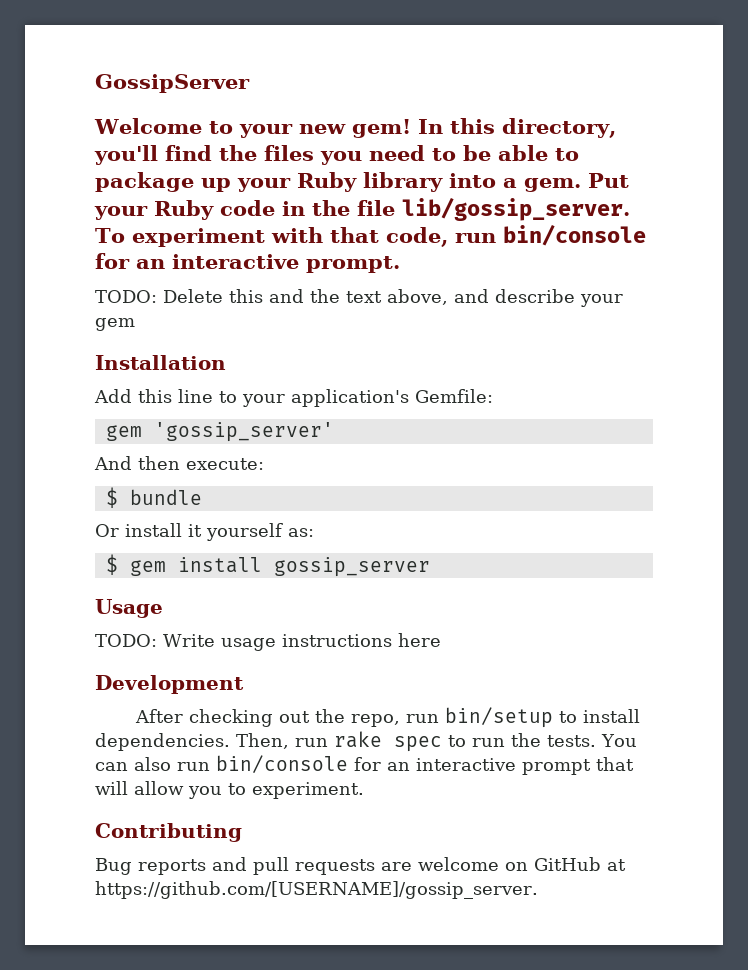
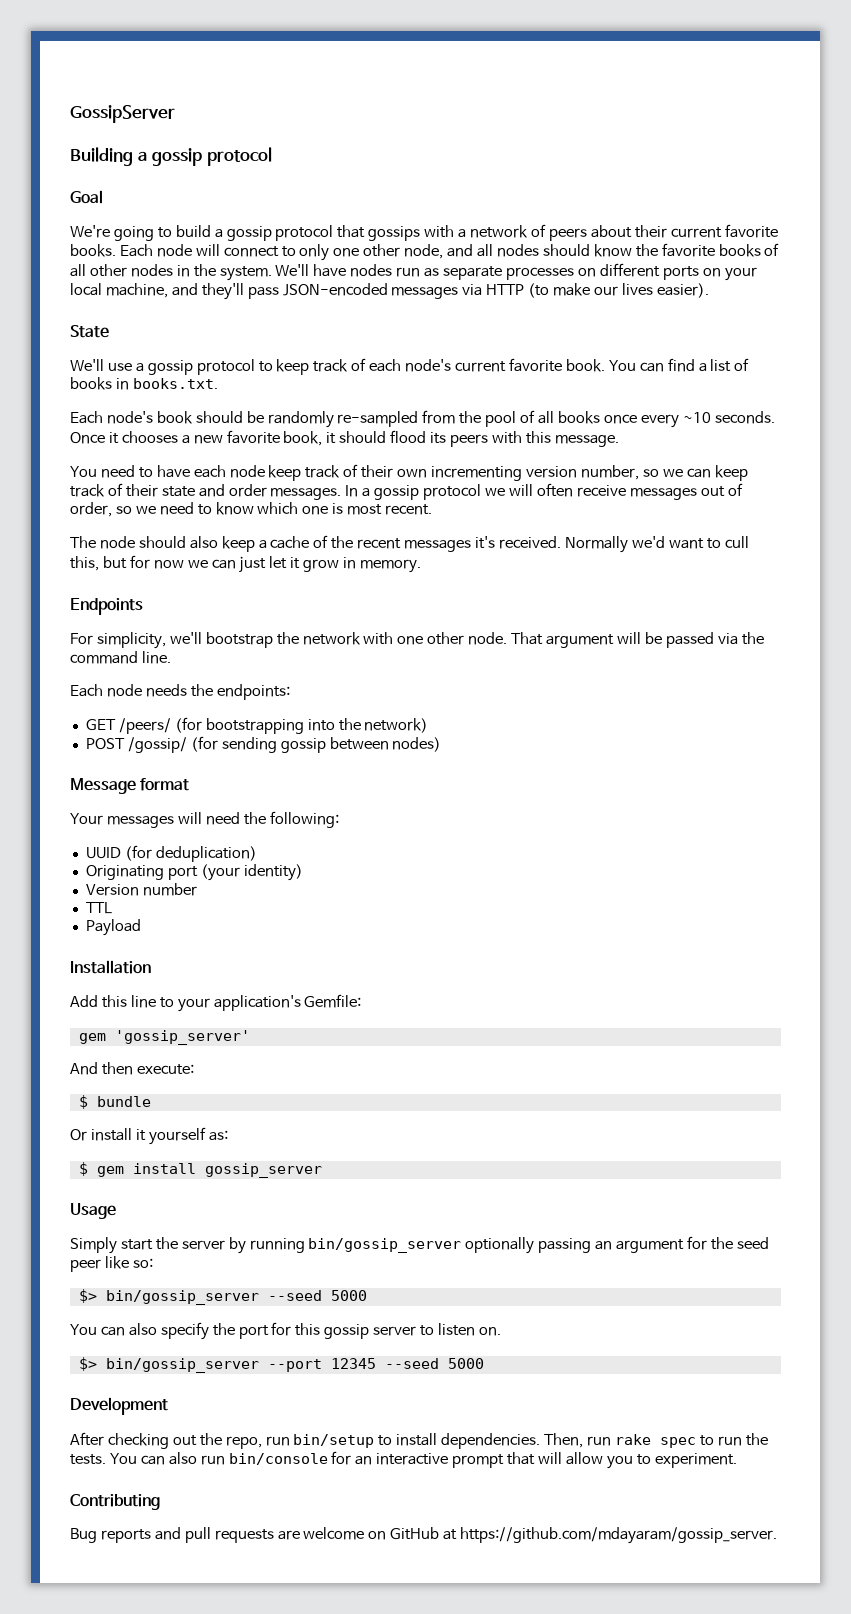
- Welcome to your new gem! In this directory, you'll find the files you need to be able to package up your Ruby library into a gem. Put your Ruby code in the file lib/gossip_server. To experiment with that code, run bin/console for an interactive prompt.
- TODO: Delete this and the text above, and describe your gem
+ Building a gossip protocol
+ Goal
+ We're going to build a gossip protocol that gossips with a network of peers about their current favorite books. Each node will connect to only one other node, and all nodes should know the favorite books of all other nodes in the system. We'll have nodes run as separate processes on different ports on your local machine, and they'll pass JSON-encoded messages via HTTP (to make our lives easier).
+ State
+ We'll use a gossip protocol to keep track of each node's current favorite book. You can find a list of books in books.txt.
+ Each node's book should be randomly re-sampled from the pool of all books once every ~10 seconds. Once it chooses a new favorite book, it should flood its peers with this message.
+ You need to have each node keep track of their own incrementing version number, so we can keep track of their state and order messages. In a gossip protocol we will often receive messages out of order, so we need to know which one is most recent.
+ The node should also keep a cache of the recent messages it's received. Normally we'd want to cull this, but for now we can just let it grow in memory.
+ Endpoints
+ For simplicity, we'll bootstrap the network with one other node. That argument will be passed via the command line.
+ Each node needs the endpoints:
+ GET /peers/ (for bootstrapping into the network)
+ POST /gossip/ (for sending gossip between nodes)
+ Message format
+ Your messages will need the following:
+ UUID (for deduplication)
+ Originating port (your identity)
+ Version number
+ TTL
+ Payload
- TODO: Write usage instructions here
+ Simply start the server by running bin/gossip_server optionally passing an argument for the seed peer like so:
+ $> bin/gossip_server --seed 5000
+ You can also specify the port for this gossip server to listen on.
+ $> bin/gossip_server --port 12345 --seed 5000
- Bug reports and pull requests are welcome on GitHub at https://github.com/[USERNAME]/gossip_server.
+ Bug reports and pull requests are welcome on GitHub at https://github.com/mdayaram/gossip_server.

